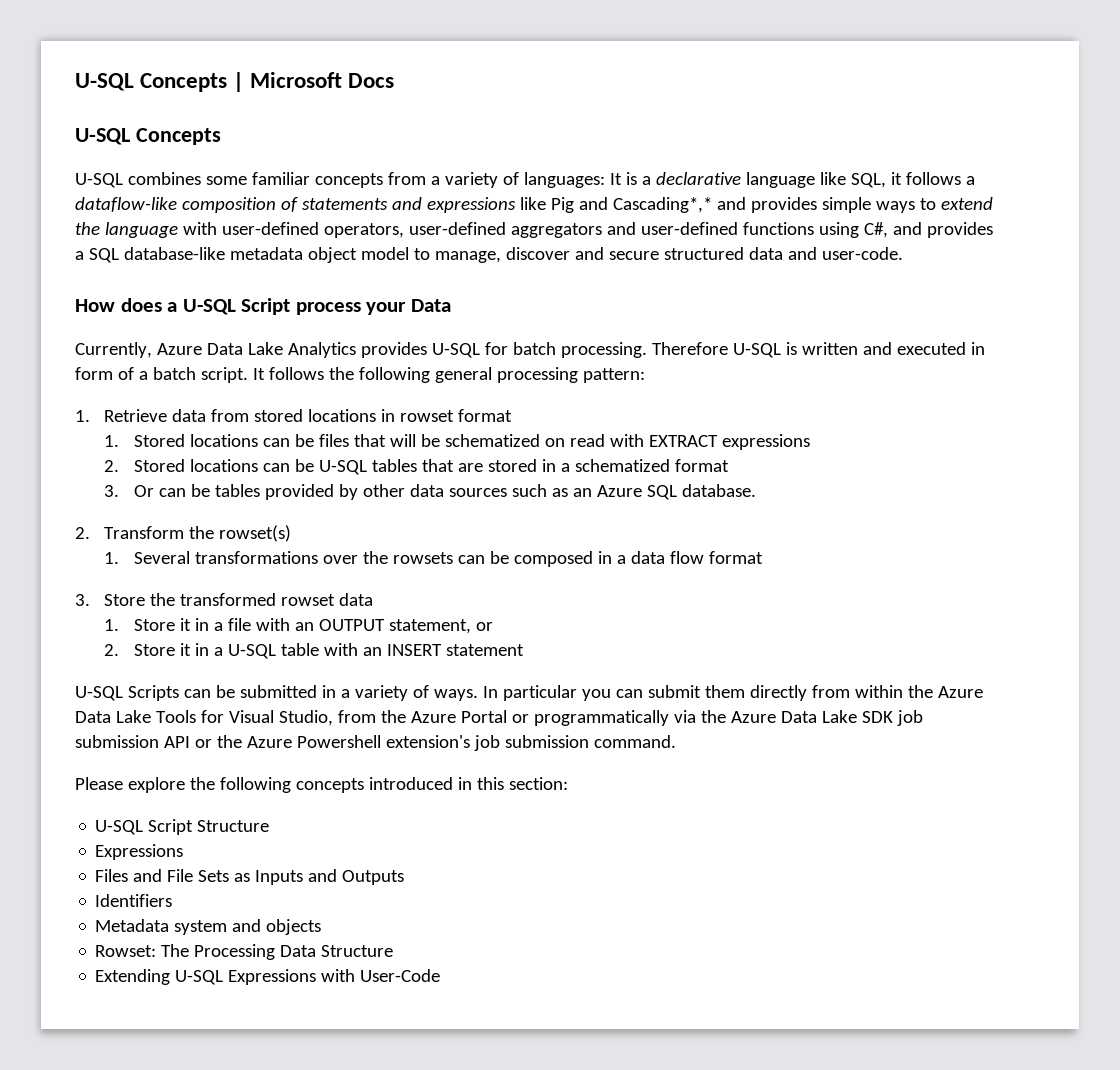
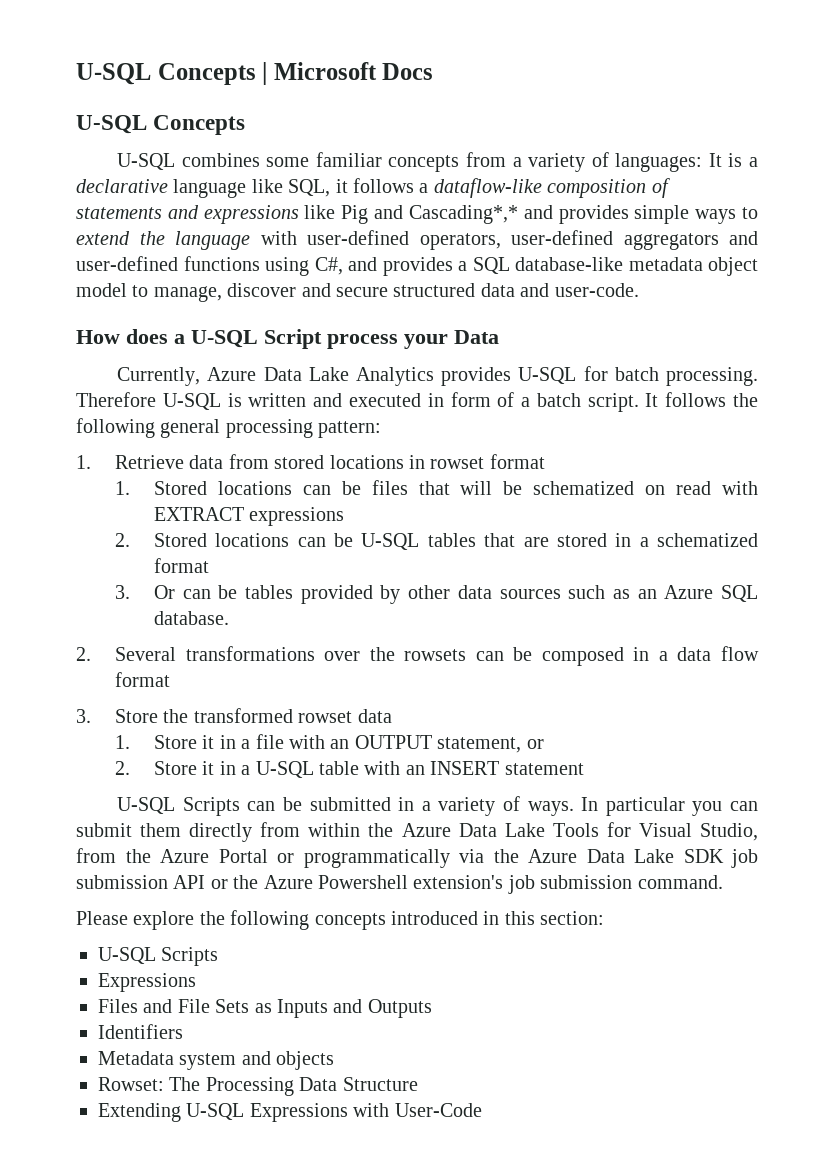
- 2. Transform the rowset(s)
- 1. Several transformations over the rowsets can be composed in a data flow format
+ 2. Several transformations over the rowsets can be composed in a data flow format
  Please explore the following concepts introduced in this section:
- U-SQL Script Structure
+ U-SQL Scripts

